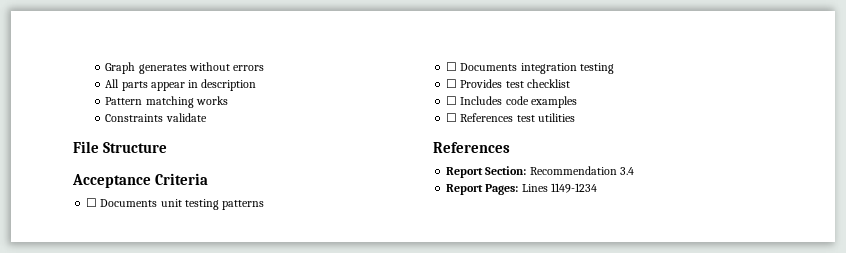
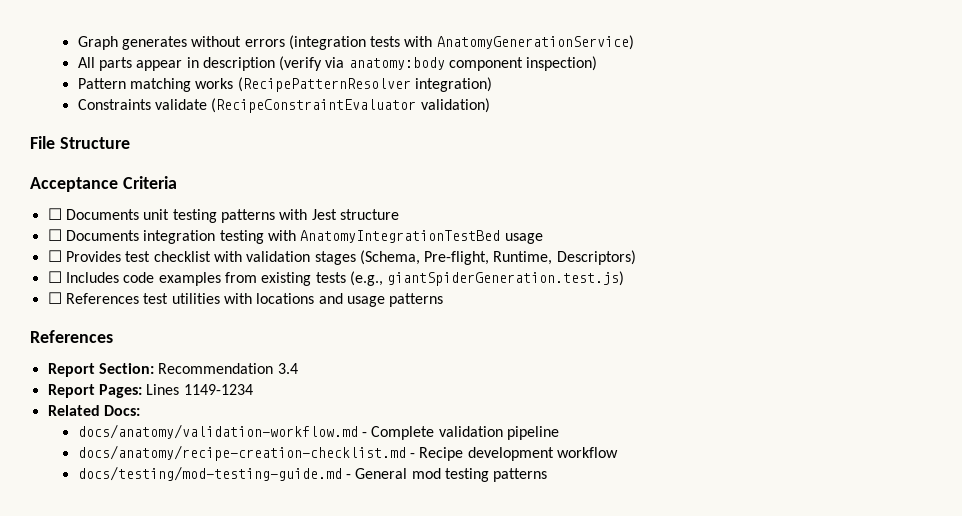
- Graph generates without errors
+ Graph generates without errors (integration tests with AnatomyGenerationService)
- All parts appear in description
+ All parts appear in description (verify via anatomy:body component inspection)
- Pattern matching works
+ Pattern matching works (RecipePatternResolver integration)
- Constraints validate
+ Constraints validate (RecipeConstraintEvaluator validation)
- ☐ Documents unit testing patterns
+ ☐ Documents unit testing patterns with Jest structure
- ☐ Documents integration testing
+ ☐ Documents integration testing with AnatomyIntegrationTestBed usage
- ☐ Provides test checklist
+ ☐ Provides test checklist with validation stages (Schema, Pre-flight, Runtime, Descriptors)
- ☐ Includes code examples
+ ☐ Includes code examples from existing tests (e.g., giantSpiderGeneration.test.js)
- ☐ References test utilities
+ ☐ References test utilities with locations and usage patterns
+ Related Docs:
+ docs/anatomy/validation-workflow.md - Complete validation pipeline
+ docs/anatomy/recipe-creation-checklist.md - Recipe development workflow
+ docs/testing/mod-testing-guide.md - General mod testing patterns

